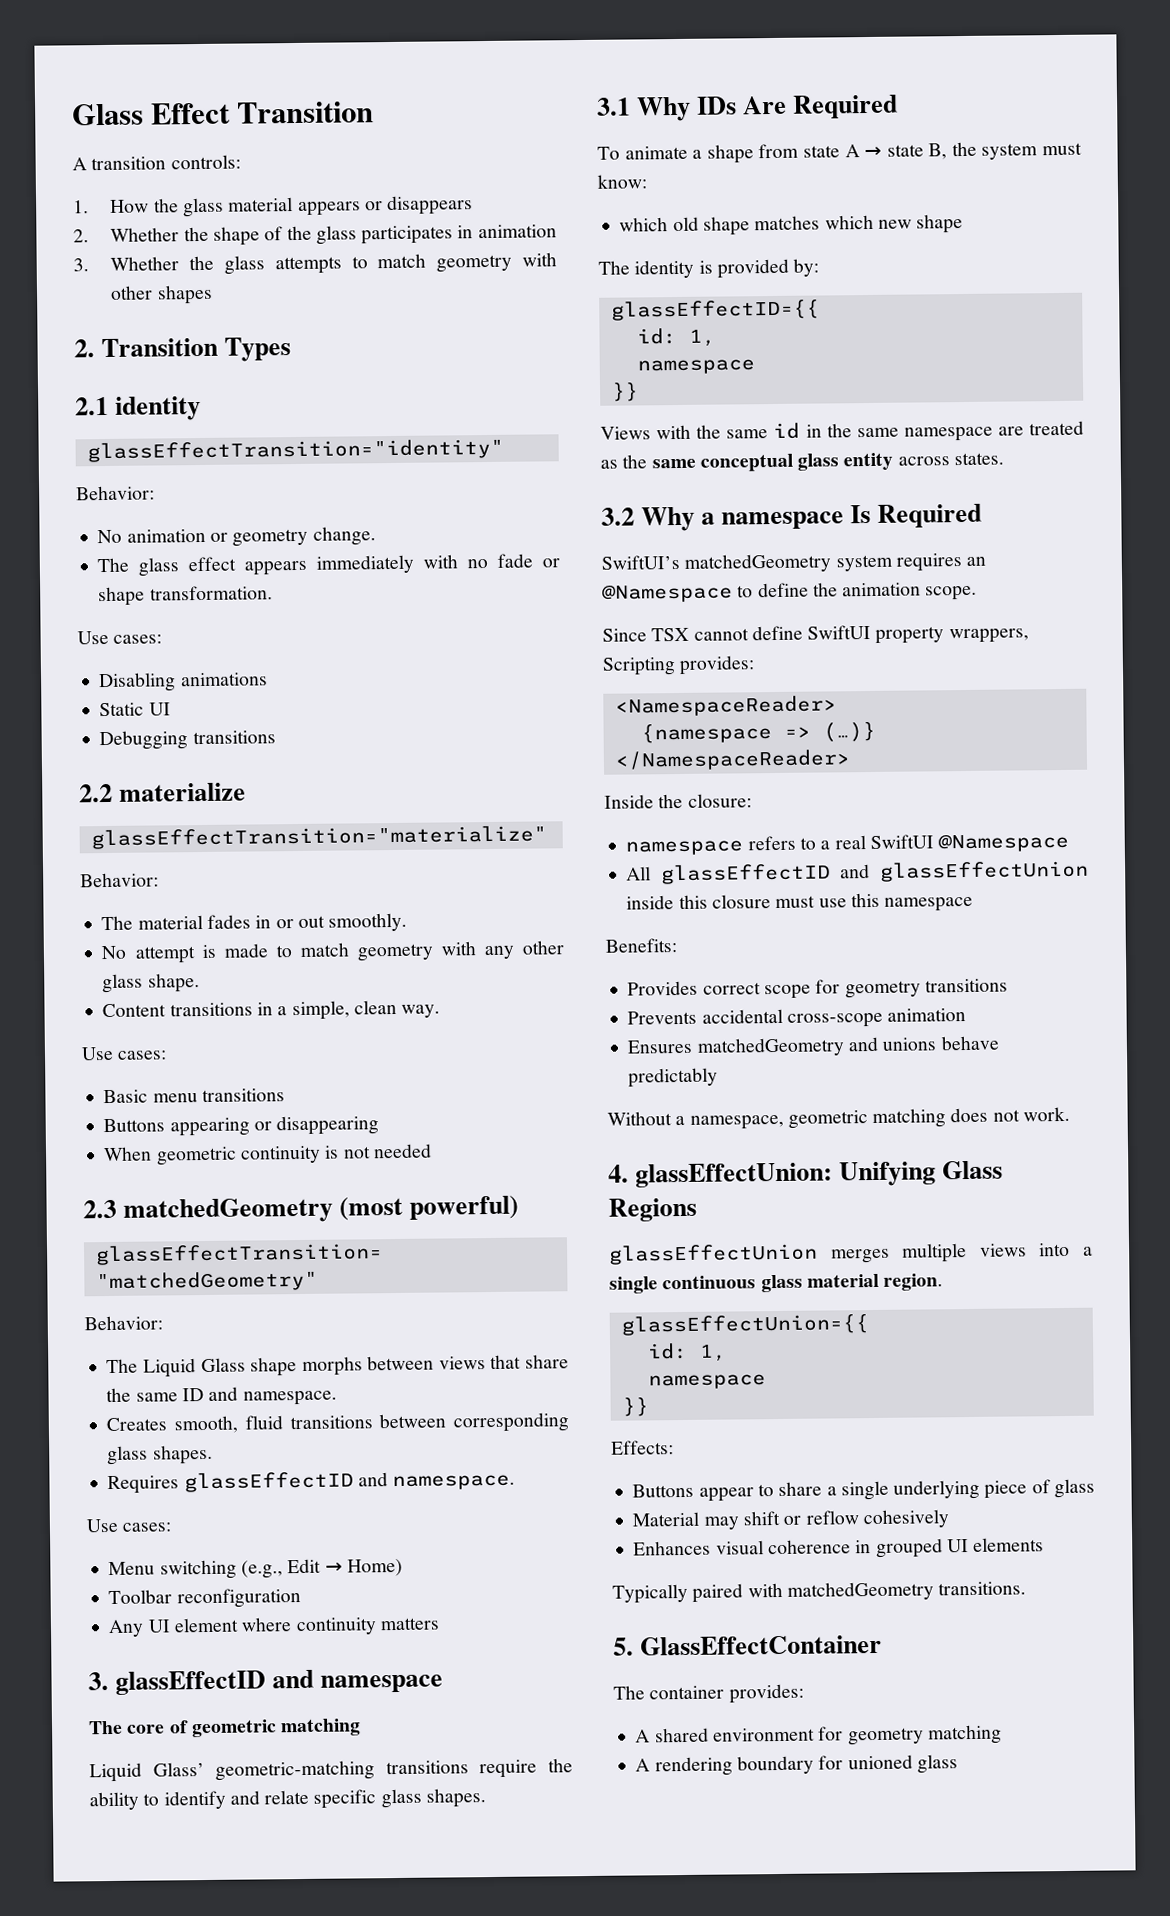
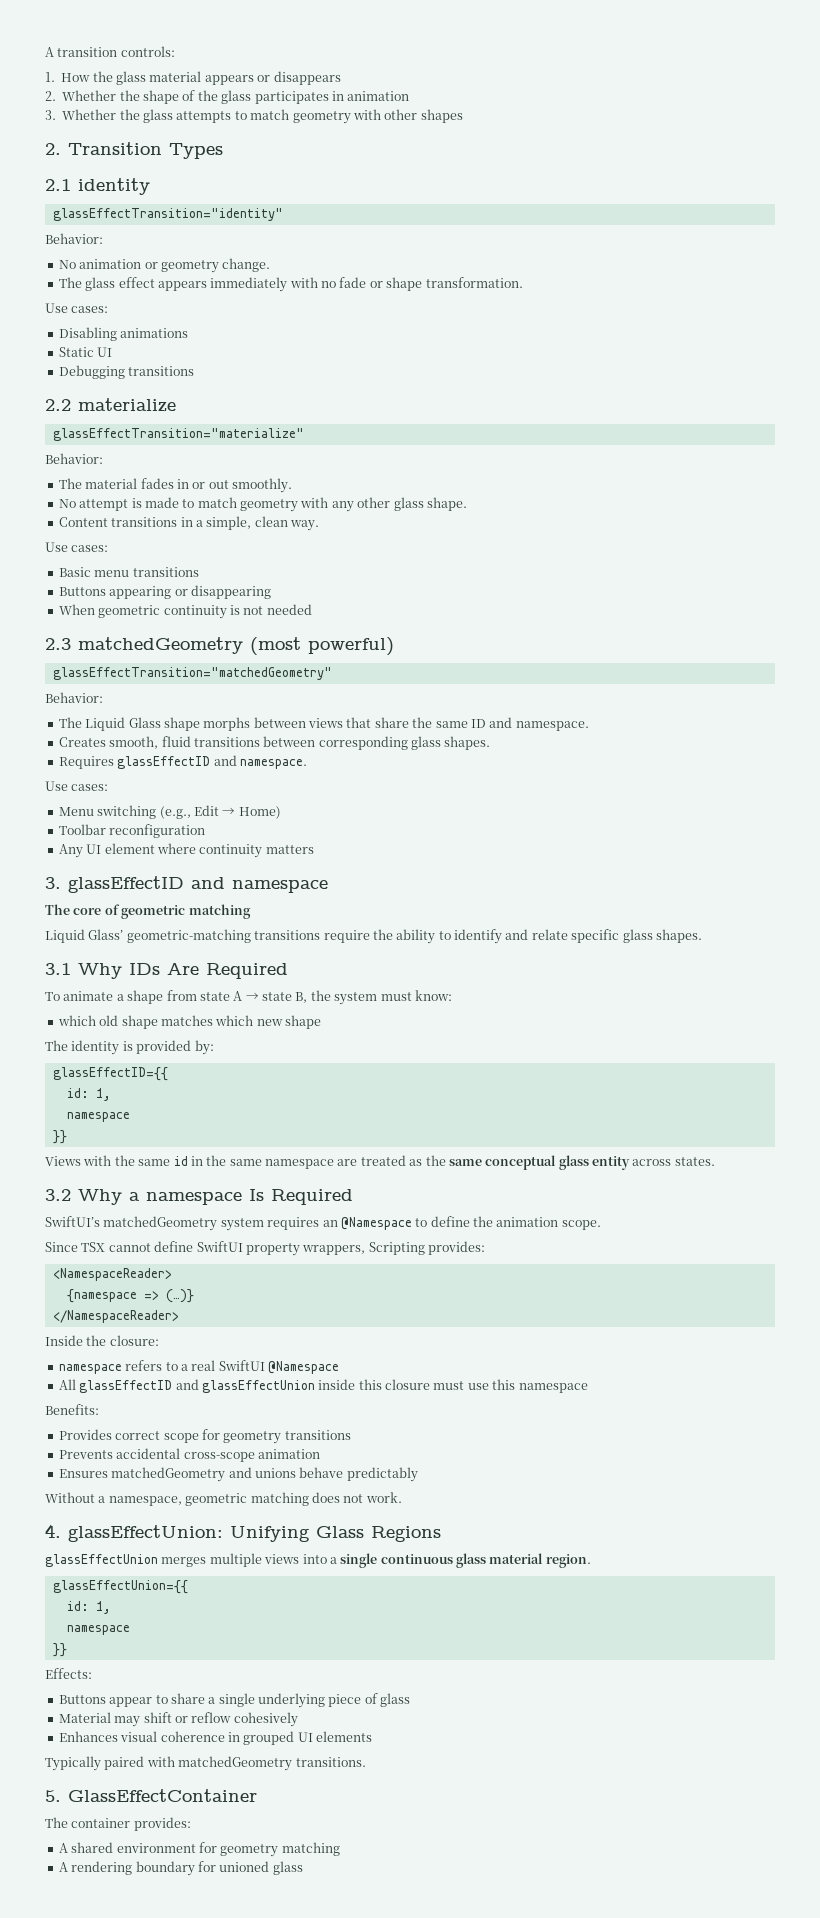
- Glass Effect Transition

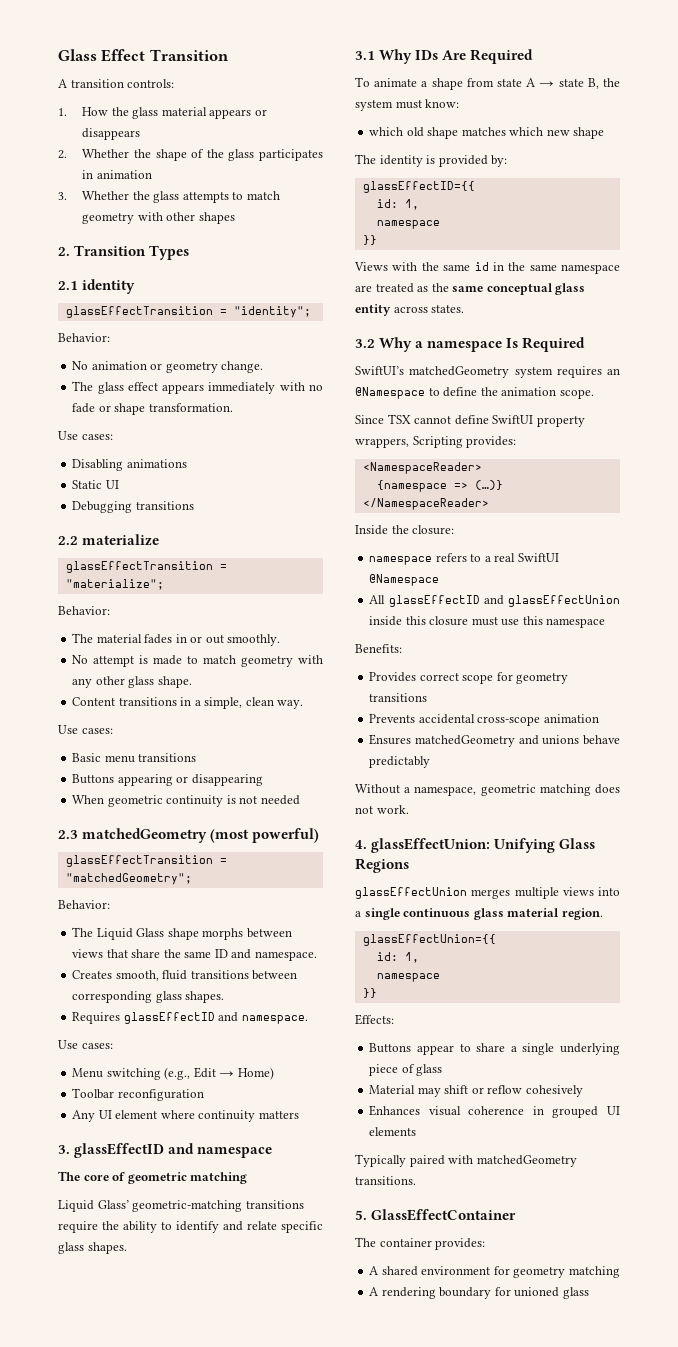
+ Glass Effect Transition
- glassEffectTransition="identity"
+ glassEffectTransition = "identity";
- glassEffectTransition="materialize"
+ glassEffectTransition = "materialize";
- glassEffectTransition="matchedGeometry"
+ glassEffectTransition = "matchedGeometry";

